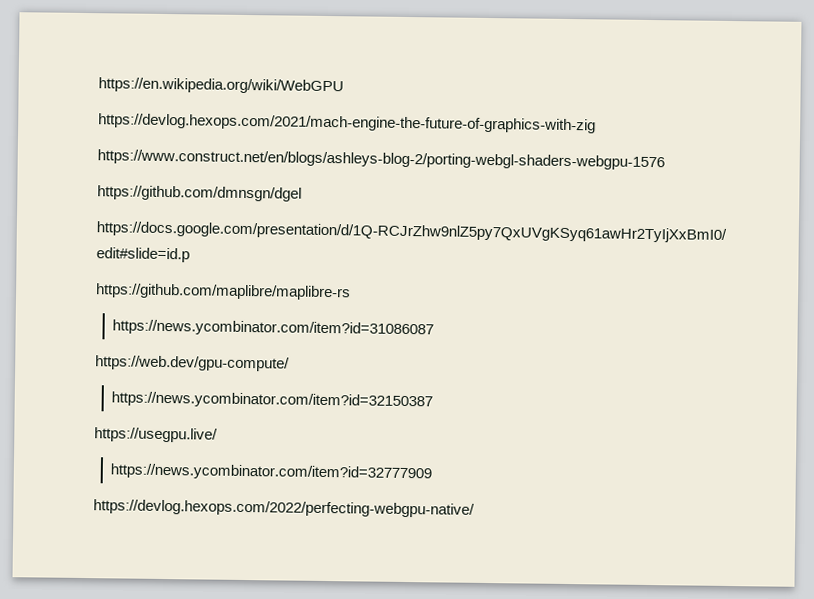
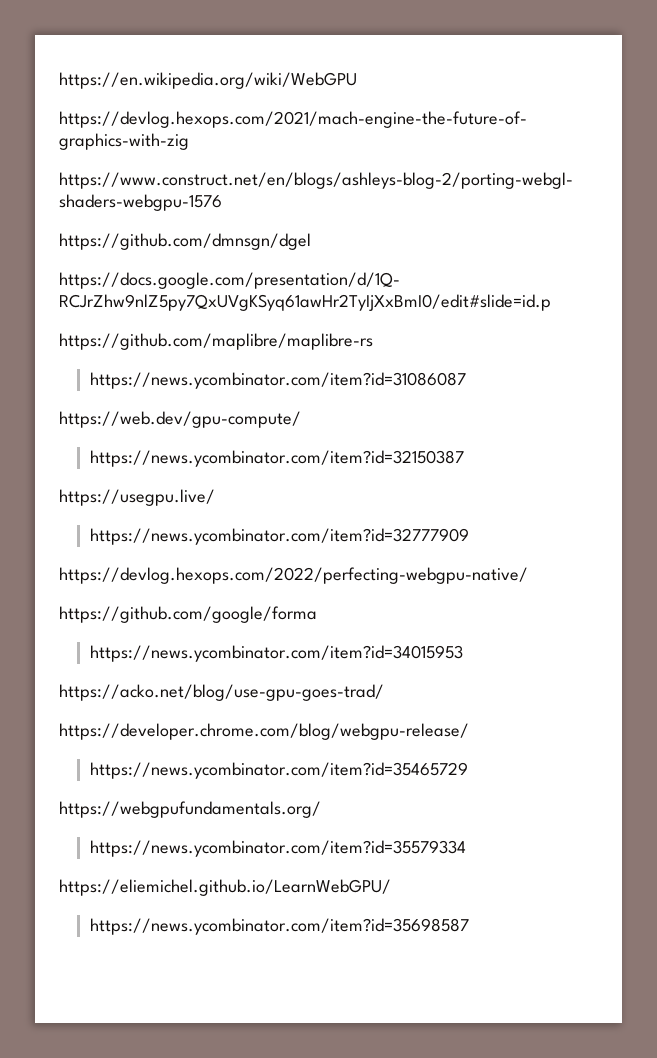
+ https://github.com/google/forma
+ https://news.ycombinator.com/item?id=34015953
+ https://acko.net/blog/use-gpu-goes-trad/
+ https://developer.chrome.com/blog/webgpu-release/
+ https://news.ycombinator.com/item?id=35465729
+ https://webgpufundamentals.org/
+ https://news.ycombinator.com/item?id=35579334
+ https://eliemichel.github.io/LearnWebGPU/
+ https://news.ycombinator.com/item?id=35698587

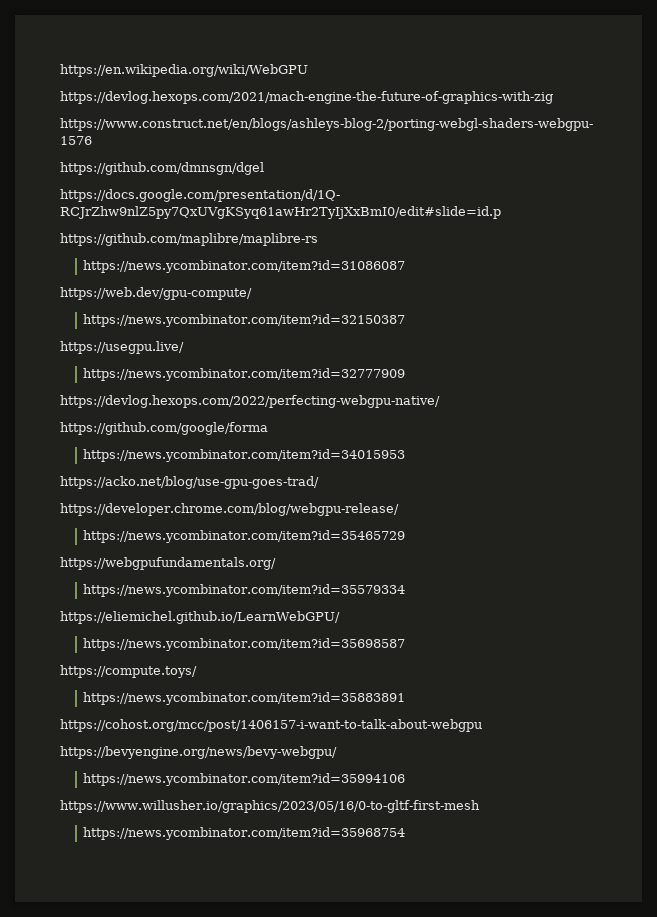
+ https://compute.toys/
+ https://news.ycombinator.com/item?id=35883891
+ https://cohost.org/mcc/post/1406157-i-want-to-talk-about-webgpu
+ https://bevyengine.org/news/bevy-webgpu/
+ https://news.ycombinator.com/item?id=35994106
+ https://www.willusher.io/graphics/2023/05/16/0-to-gltf-first-mesh
+ https://news.ycombinator.com/item?id=35968754

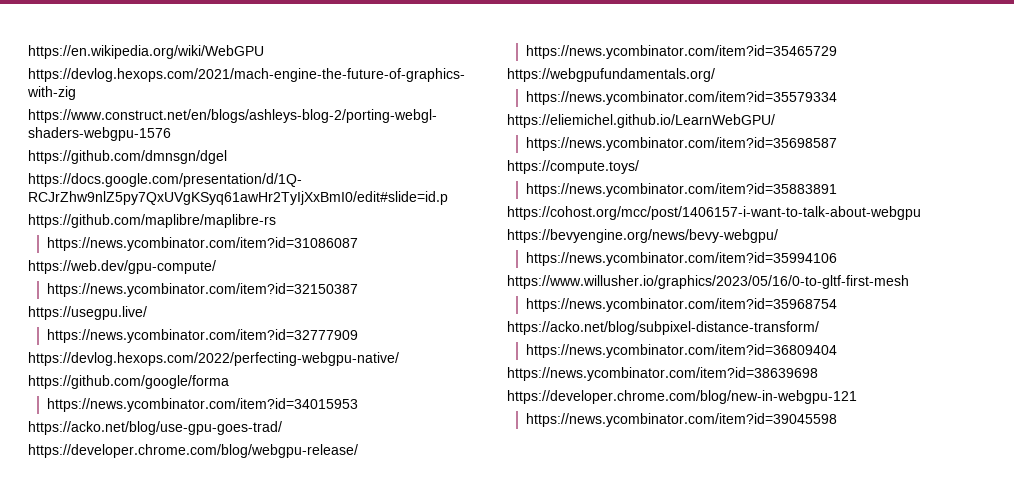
+ https://acko.net/blog/subpixel-distance-transform/
+ https://news.ycombinator.com/item?id=36809404
+ https://news.ycombinator.com/item?id=38639698
+ https://developer.chrome.com/blog/new-in-webgpu-121
+ https://news.ycombinator.com/item?id=39045598

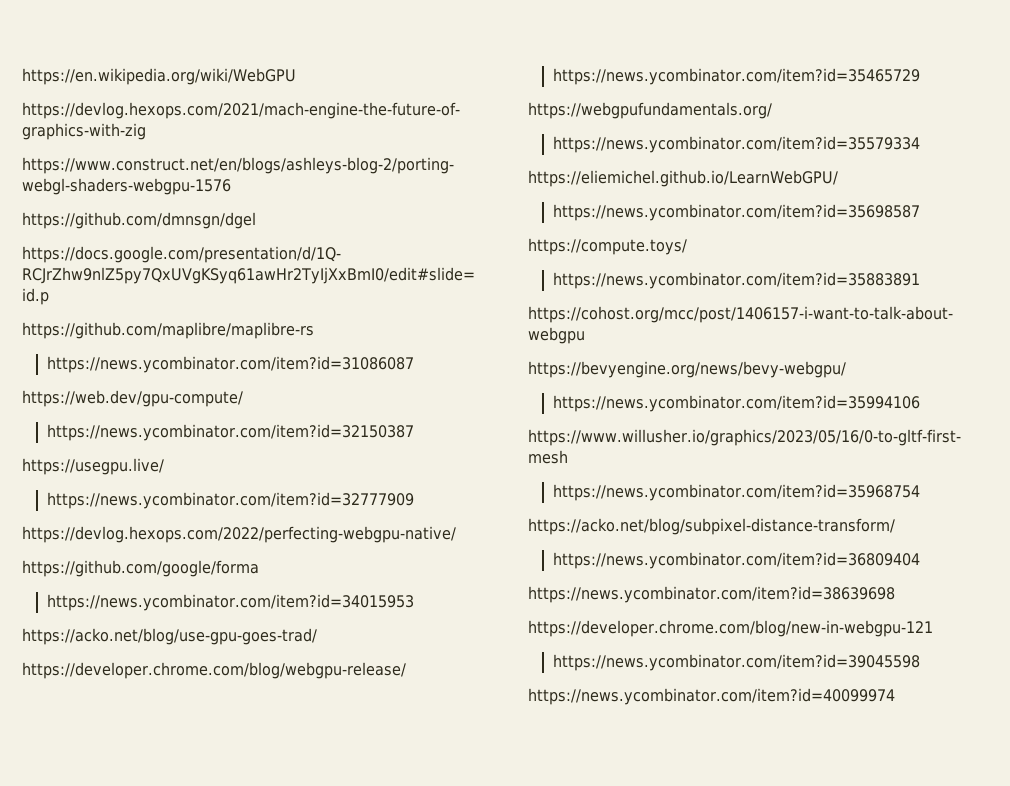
+ https://news.ycombinator.com/item?id=40099974

